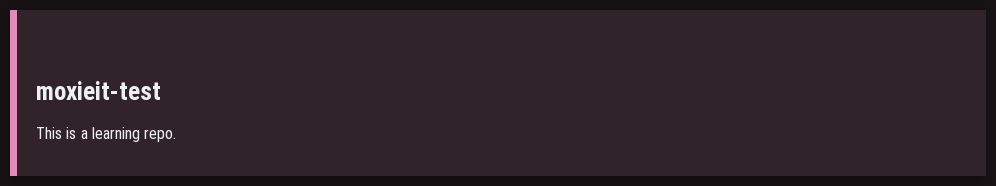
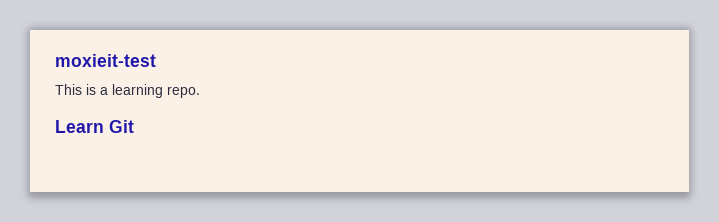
+ Learn Git

